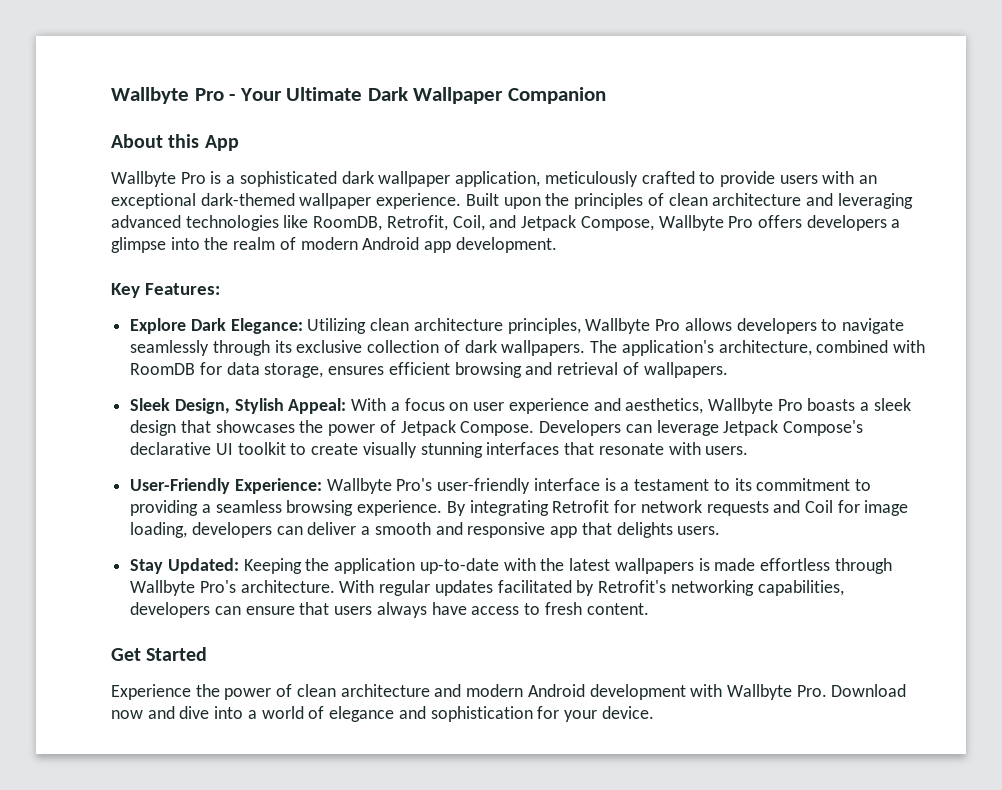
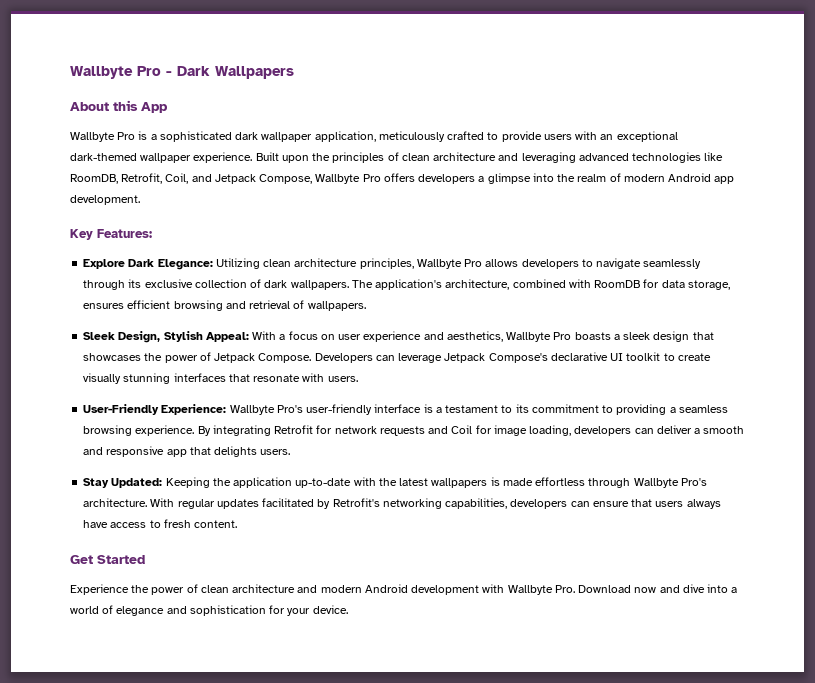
- Wallbyte Pro - Your Ultimate Dark Wallpaper Companion
+ Wallbyte Pro - Dark Wallpapers

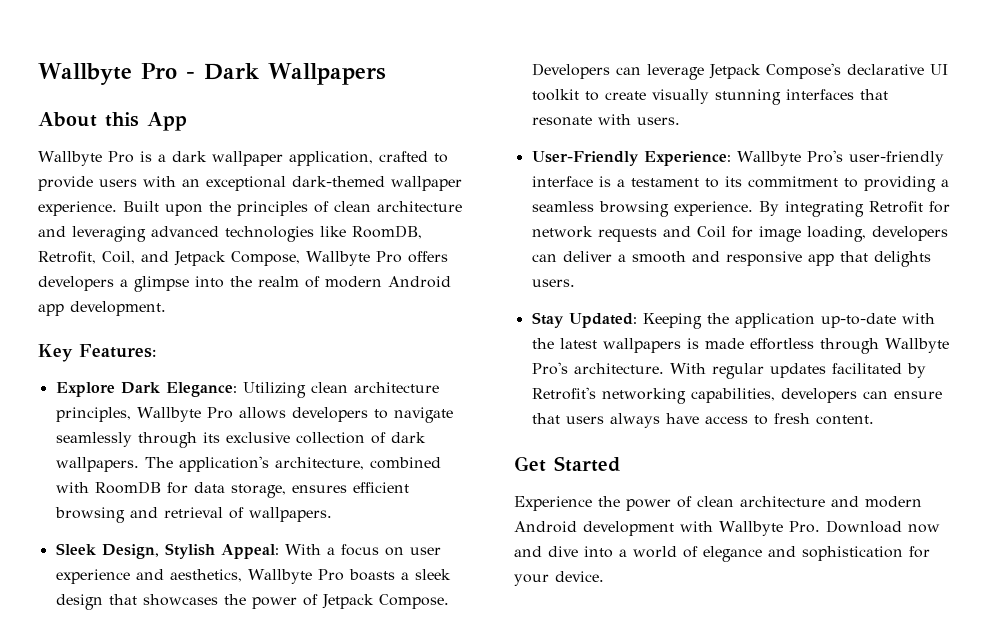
- Wallbyte Pro is a sophisticated dark wallpaper application, meticulously crafted to provide users with an exceptional dark-themed wallpaper experience.
+ Wallbyte Pro is a dark wallpaper application, crafted to provide users with an exceptional dark-themed wallpaper experience.

